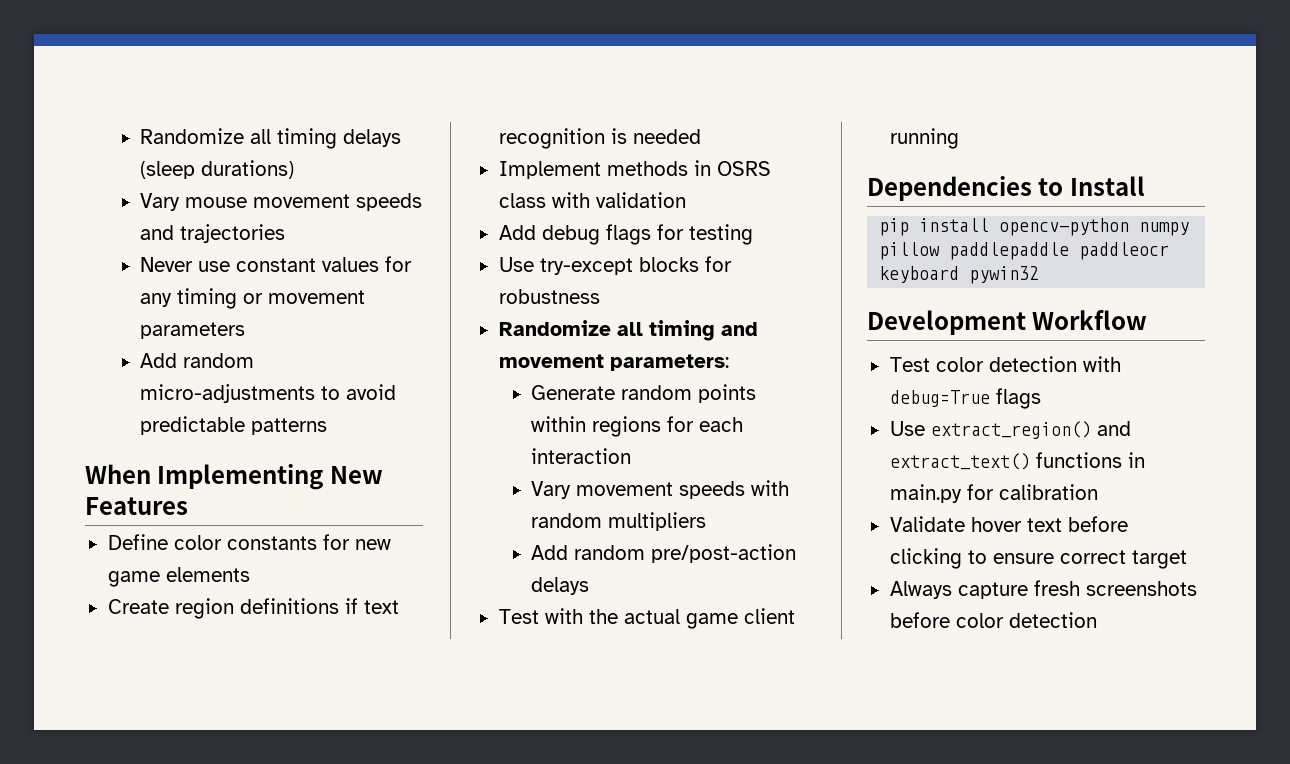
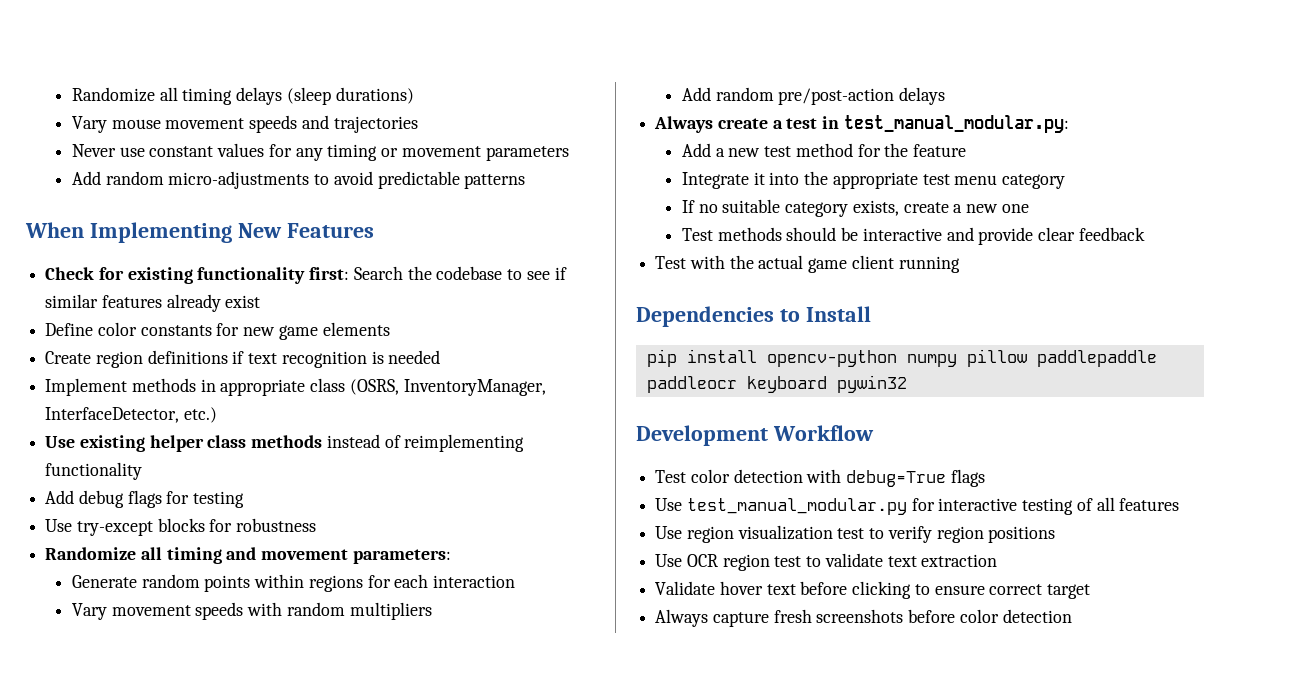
+ Check for existing functionality first: Search the codebase to see if similar features already exist
- Implement methods in OSRS class with validation
+ Implement methods in appropriate class (OSRS, InventoryManager, InterfaceDetector, etc.)
+ Use existing helper class methods instead of reimplementing functionality
+ Always create a test in test_manual_modular.py:
+ Add a new test method for the feature
+ Integrate it into the appropriate test menu category
+ If no suitable category exists, create a new one
+ Test methods should be interactive and provide clear feedback
- Use extract_region() and extract_text() functions in main.py for calibration
+ Use test_manual_modular.py for interactive testing of all features
+ Use region visualization test to verify region positions
+ Use OCR region test to validate text extraction

